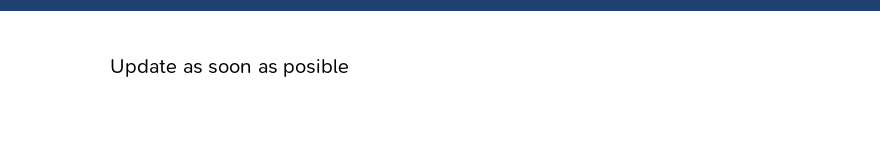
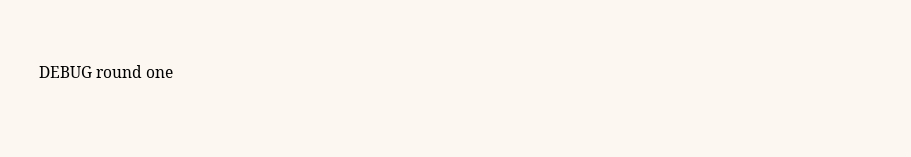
- Update as soon as posible
+ DEBUG round one

